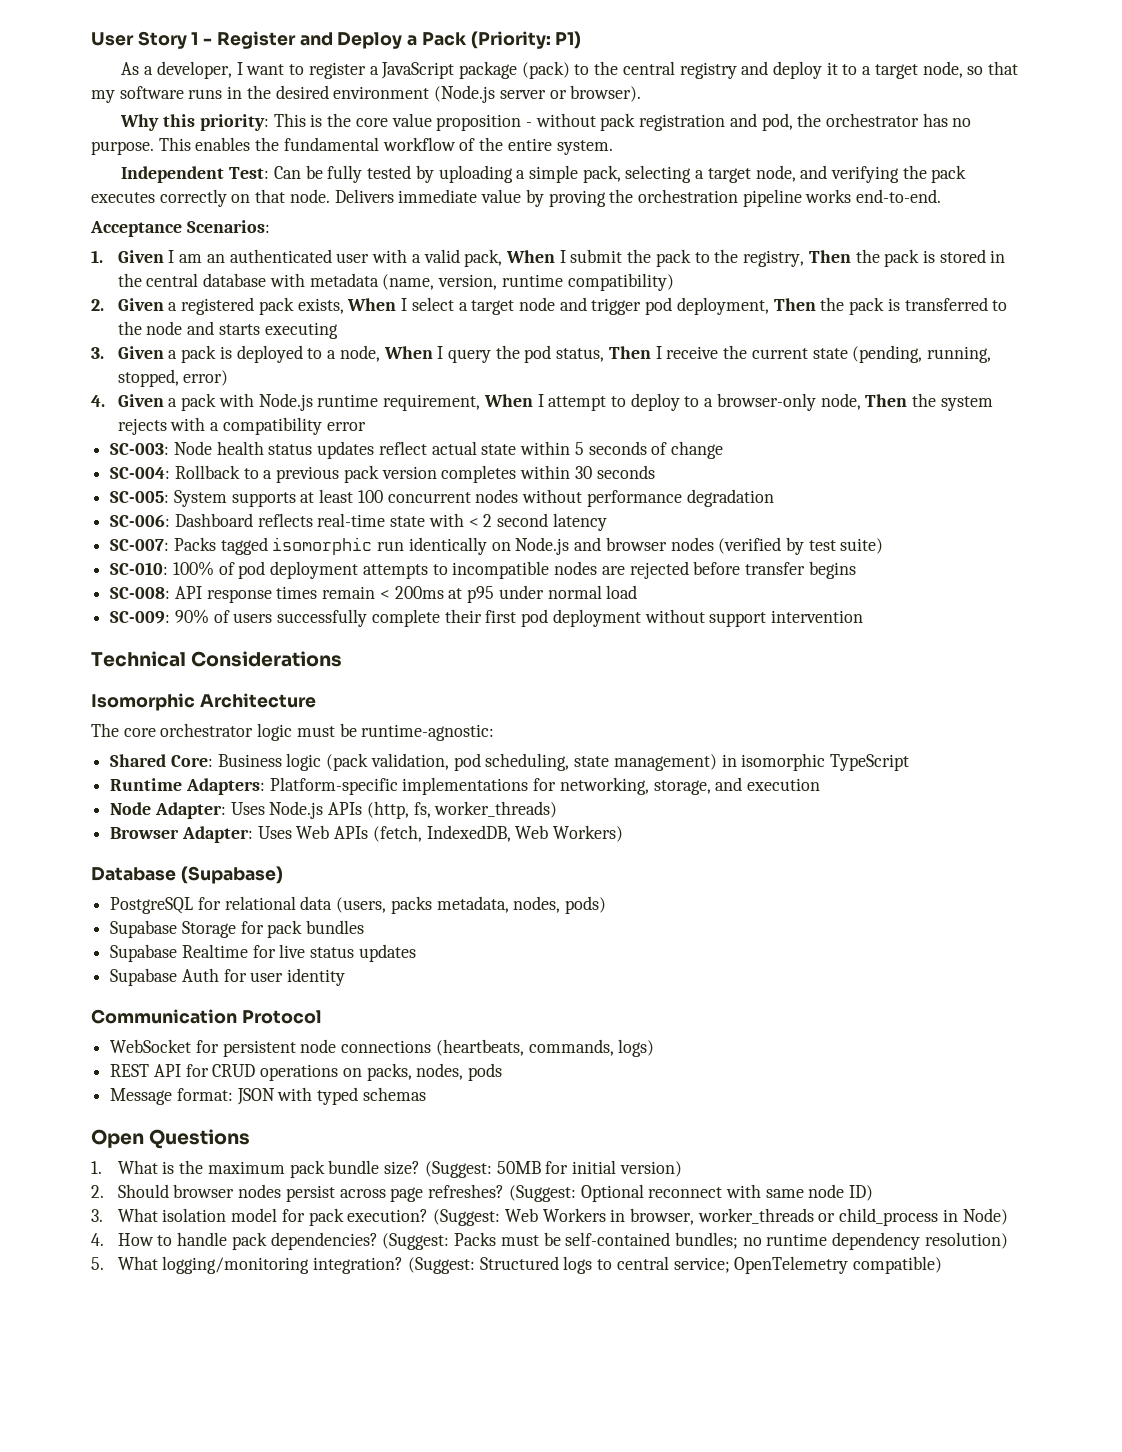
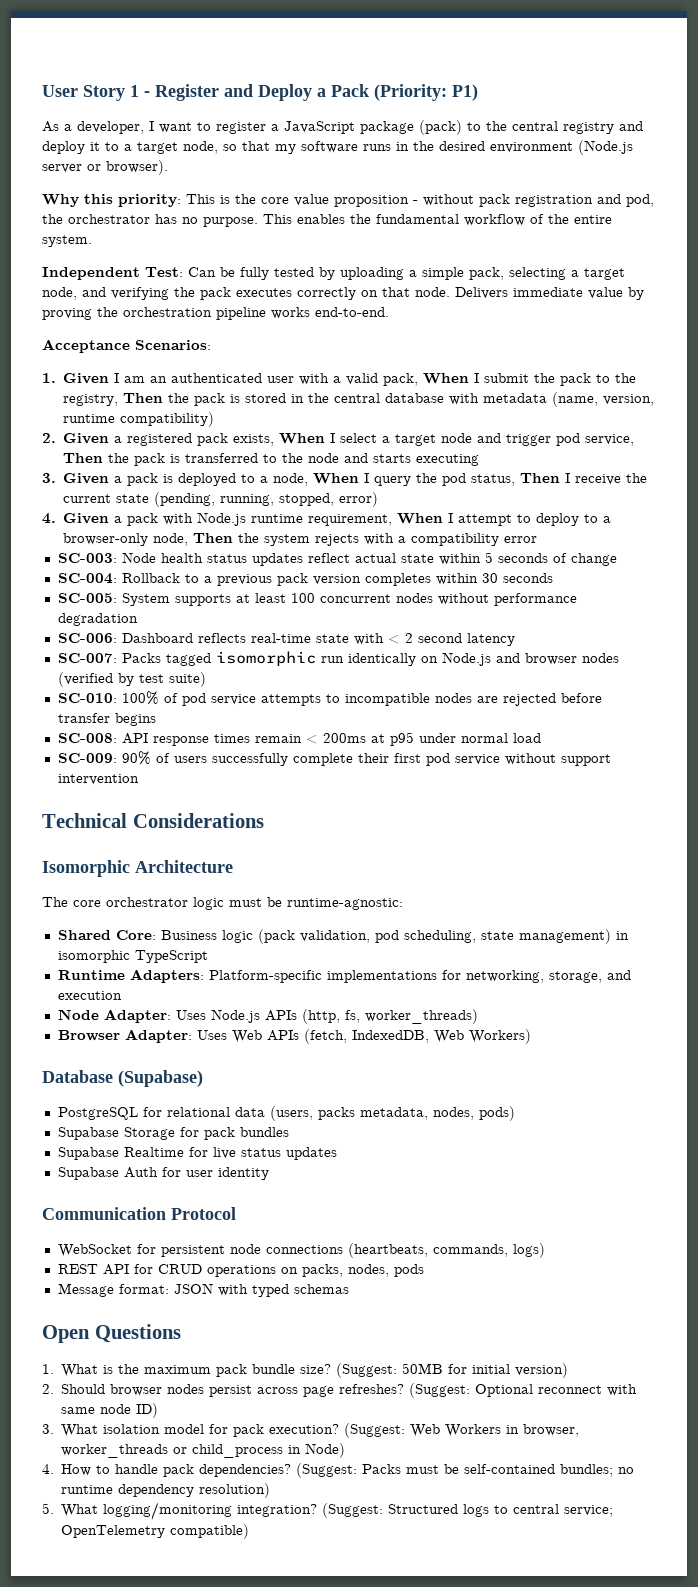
- 2. Given a registered pack exists, When I select a target node and trigger pod deployment, Then the pack is transferred to the node and starts executing
+ 2. Given a registered pack exists, When I select a target node and trigger pod service, Then the pack is transferred to the node and starts executing
- SC-010: 100% of pod deployment attempts to incompatible nodes are rejected before transfer begins
+ SC-010: 100% of pod service attempts to incompatible nodes are rejected before transfer begins
- SC-009: 90% of users successfully complete their first pod deployment without support intervention
+ SC-009: 90% of users successfully complete their first pod service without support intervention

